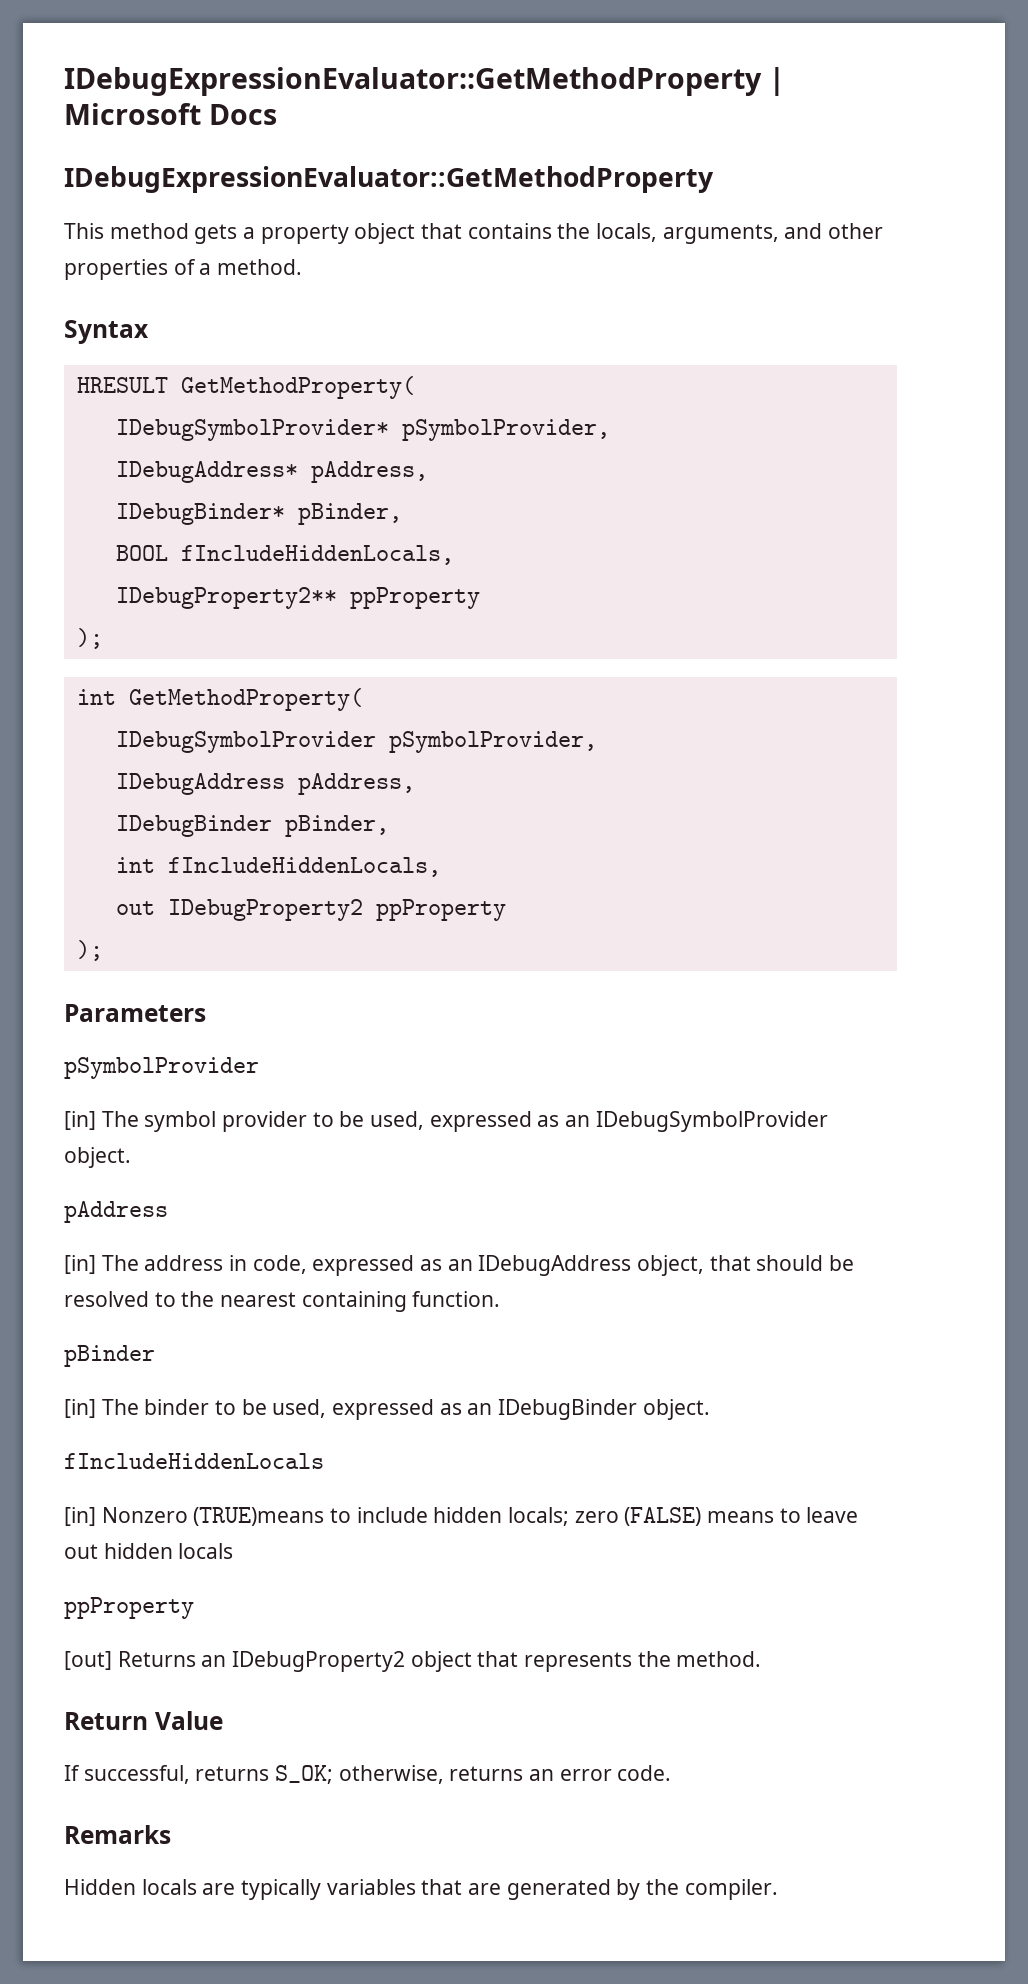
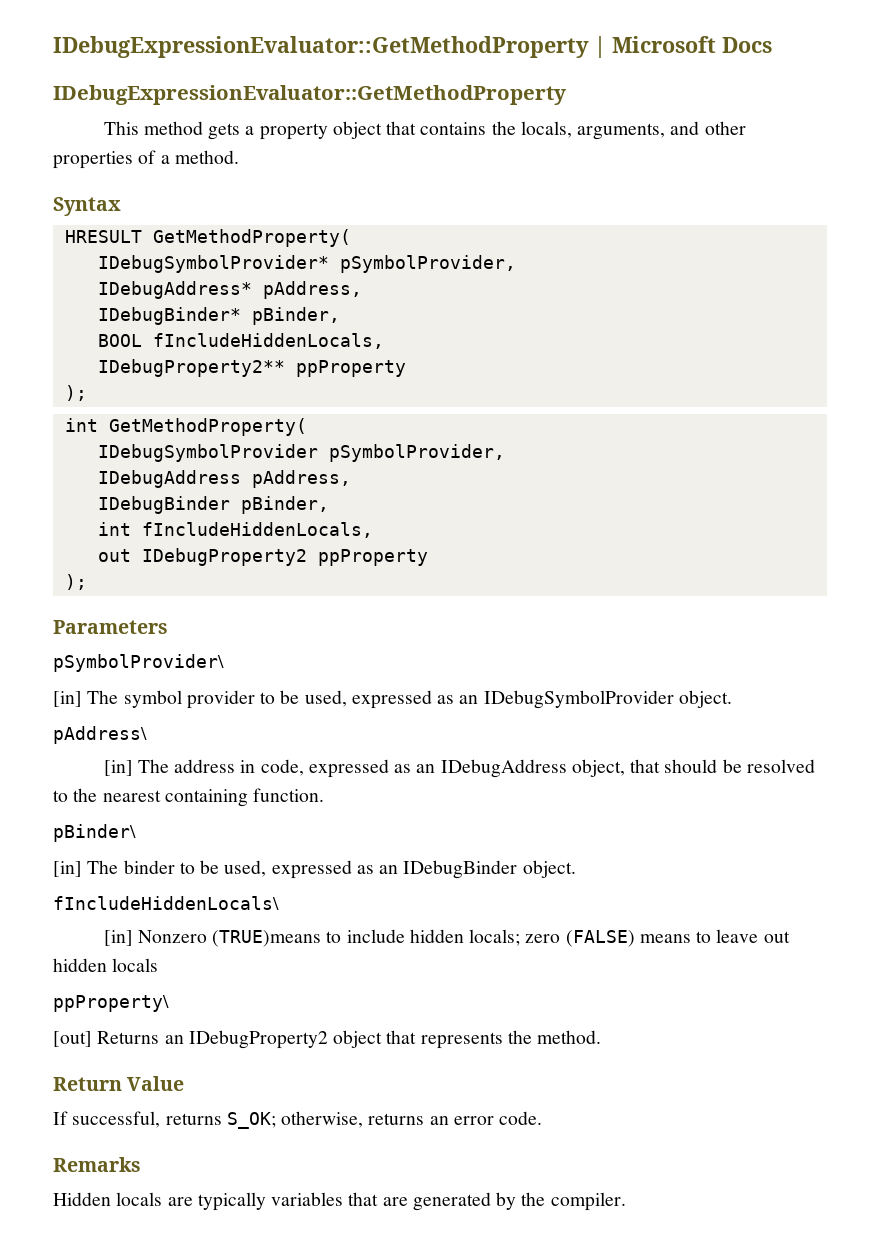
- pSymbolProvider
+ pSymbolProvider\
- pAddress
+ pAddress\
- pBinder
+ pBinder\
- fIncludeHiddenLocals
+ fIncludeHiddenLocals\
  [in] Nonzero (TRUE)means to include hidden locals; zero (FALSE) means to leave out hidden locals
- ppProperty
+ ppProperty\

